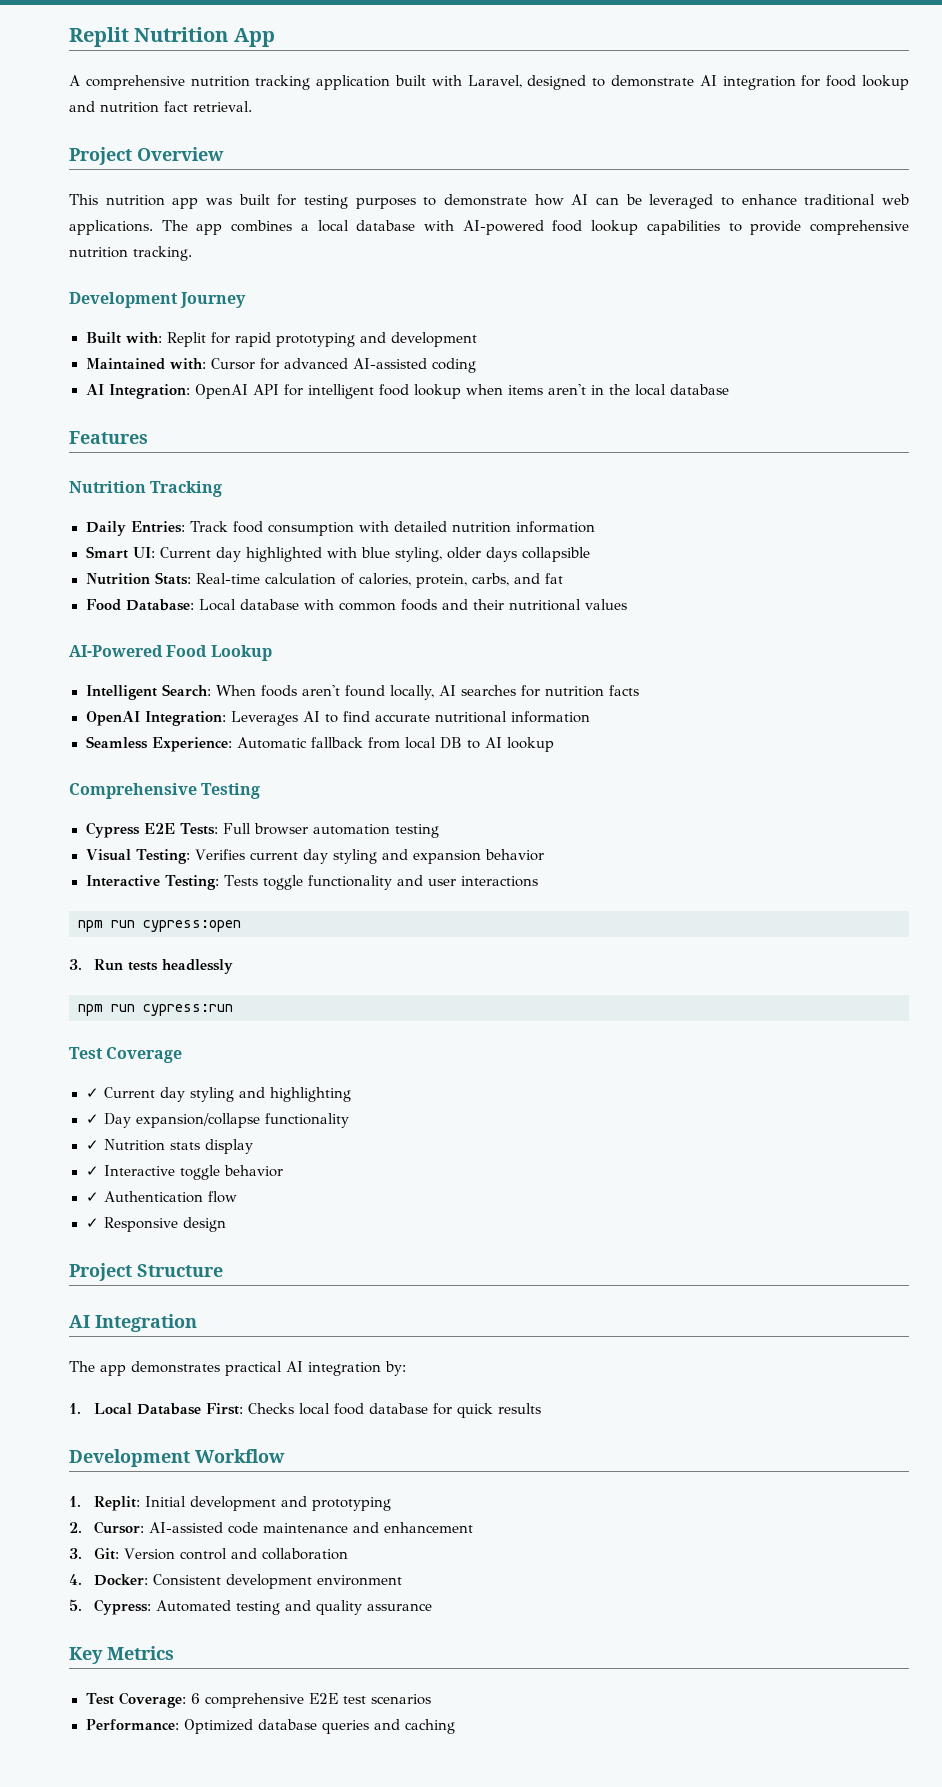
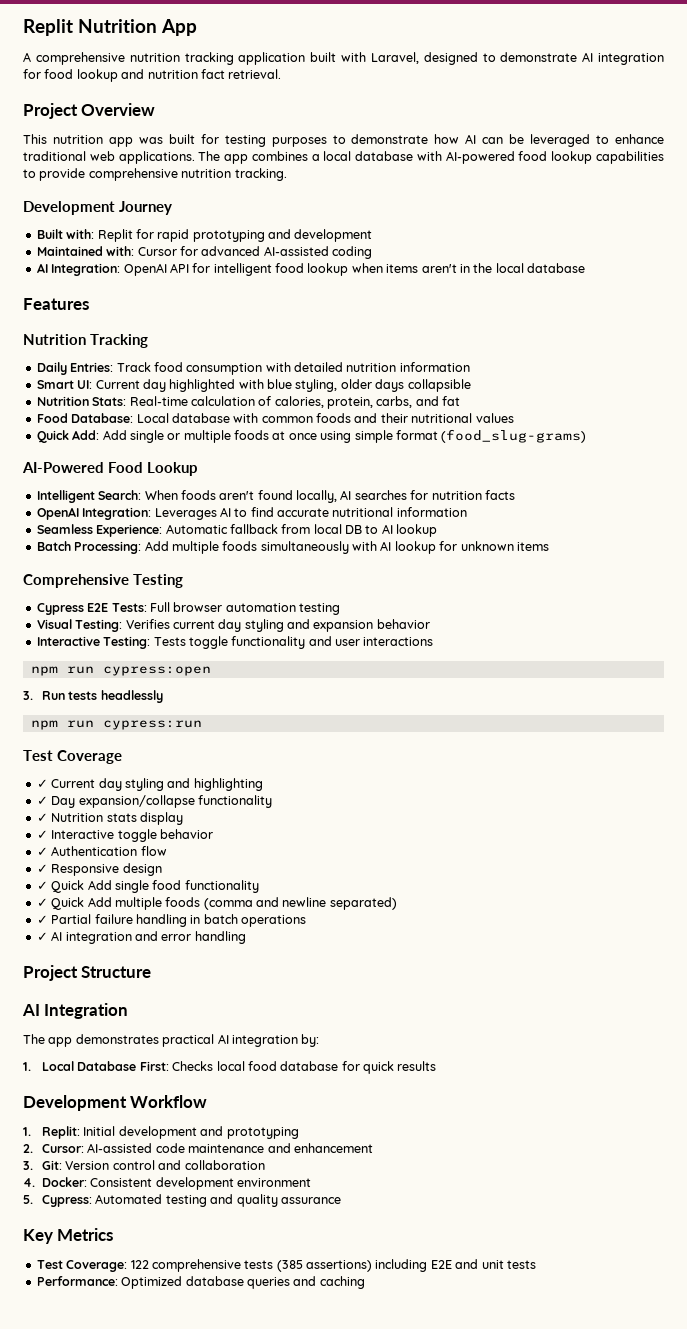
+ Quick Add: Add single or multiple foods at once using simple format (food_slug-grams)
+ Batch Processing: Add multiple foods simultaneously with AI lookup for unknown items
+ ✓ Quick Add single food functionality
+ ✓ Quick Add multiple foods (comma and newline separated)
+ ✓ Partial failure handling in batch operations
+ ✓ AI integration and error handling
- Test Coverage: 6 comprehensive E2E test scenarios
+ Test Coverage: 122 comprehensive tests (385 assertions) including E2E and unit tests

